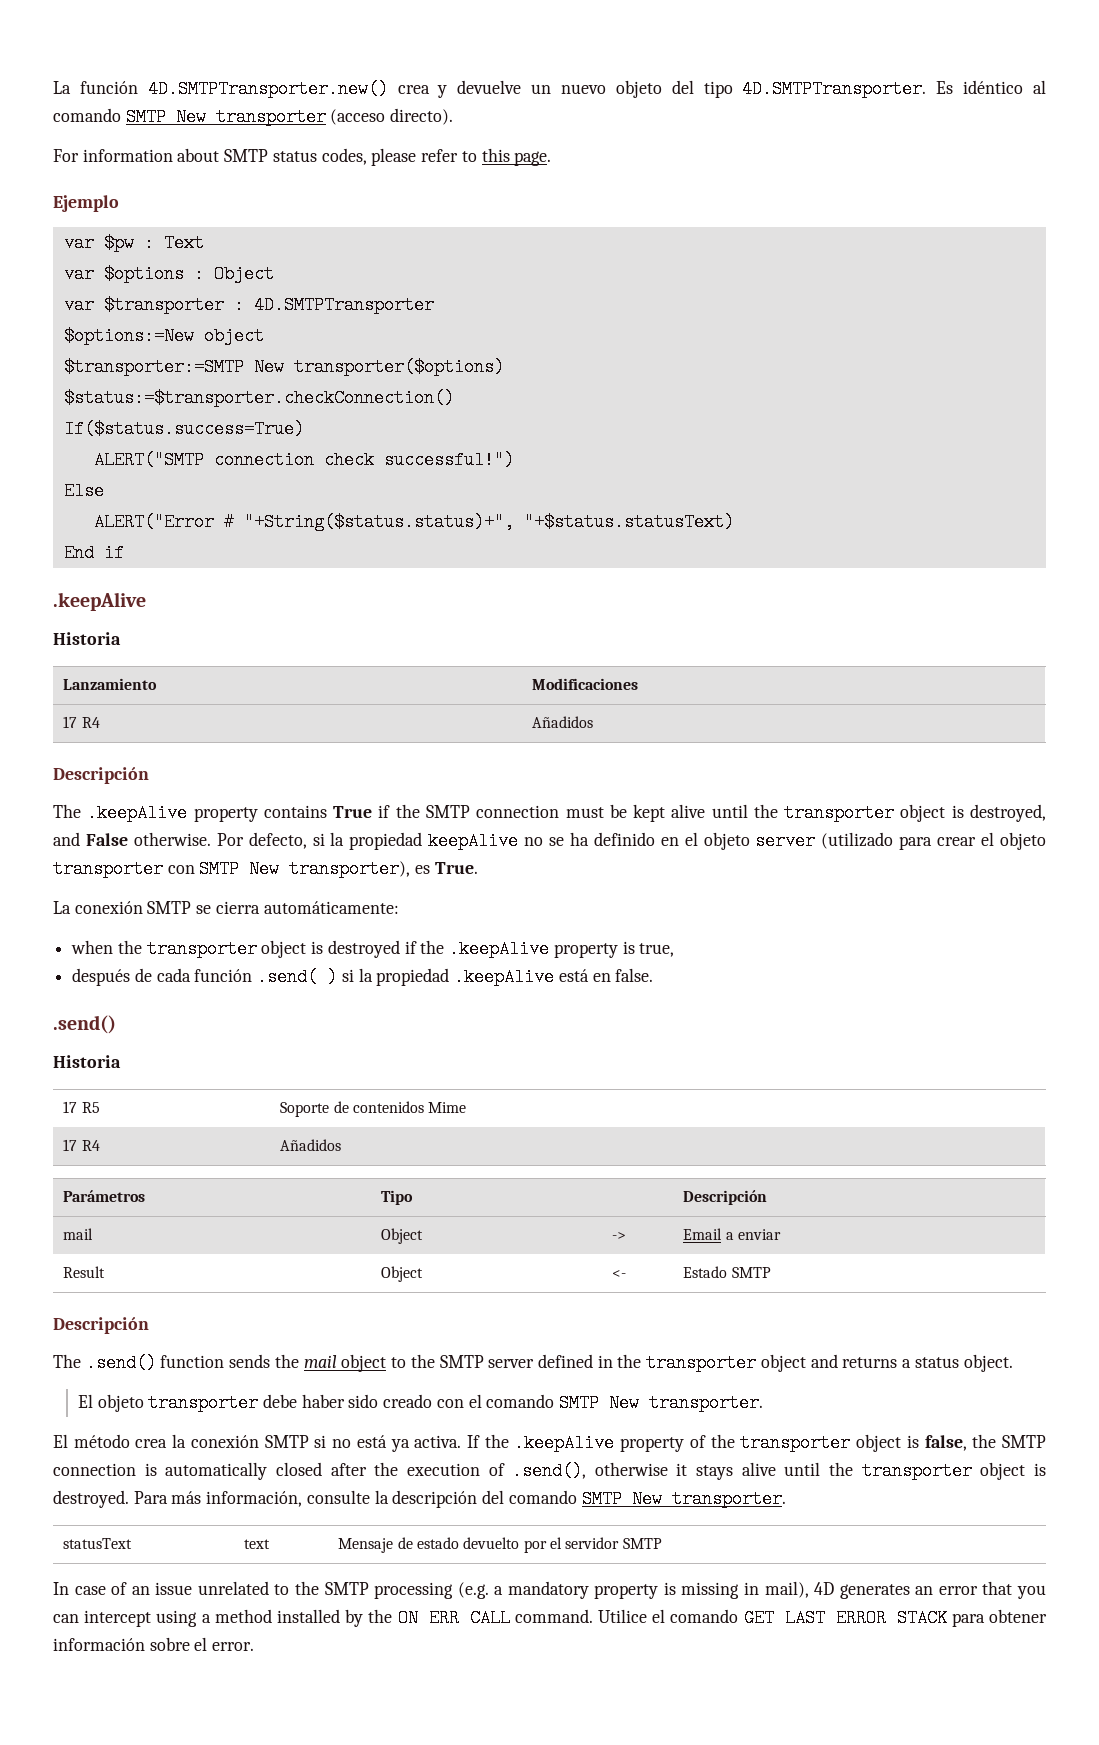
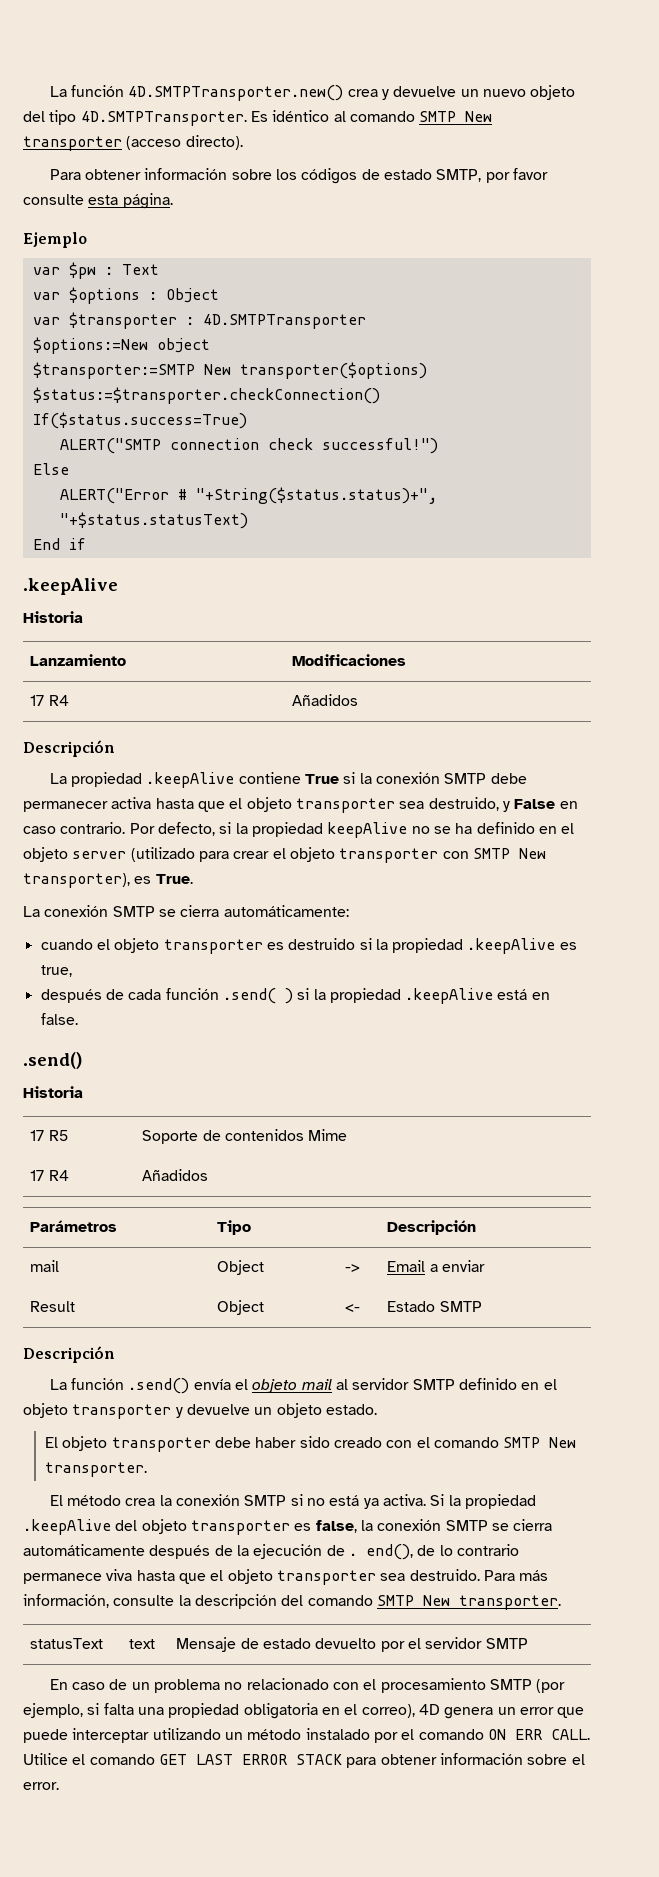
- For information about SMTP status codes, please refer to this page.
+ Para obtener información sobre los códigos de estado SMTP, por favor consulte esta página.
- The .keepAlive property contains True if the SMTP connection must be kept alive until the transporter object is destroyed, and False otherwise.
+ La propiedad .keepAlive contiene True si la conexión SMTP debe permanecer activa hasta que el objeto transporter sea destruido, y False en caso contrario.
- when the transporter object is destroyed if the .keepAlive property is true,
+ cuando el objeto transporter es destruido si la propiedad .keepAlive es true,
- The .send() function sends the mail object to the SMTP server defined in the transporter object and returns a status object.
+ La función .send() envía el objeto mail al servidor SMTP definido en el objeto transporter y devuelve un objeto estado.
- If the .keepAlive property of the transporter object is false, the SMTP connection is automatically closed after the execution of .send(), otherwise it stays alive until the transporter object is destroyed.
+ Si la propiedad .keepAlive del objeto transporter es false, la conexión SMTP se cierra automáticamente después de la ejecución de . end(), de lo contrario permanece viva hasta que el objeto transporter sea destruido.
- In case of an issue unrelated to the SMTP processing (e.g. a mandatory property is missing in mail), 4D generates an error that you can intercept using a method installed by the ON ERR CALL command.
+ En caso de un problema no relacionado con el procesamiento SMTP (por ejemplo, si falta una propiedad obligatoria en el correo), 4D genera un error que puede interceptar utilizando un método instalado por el comando ON ERR CALL.

